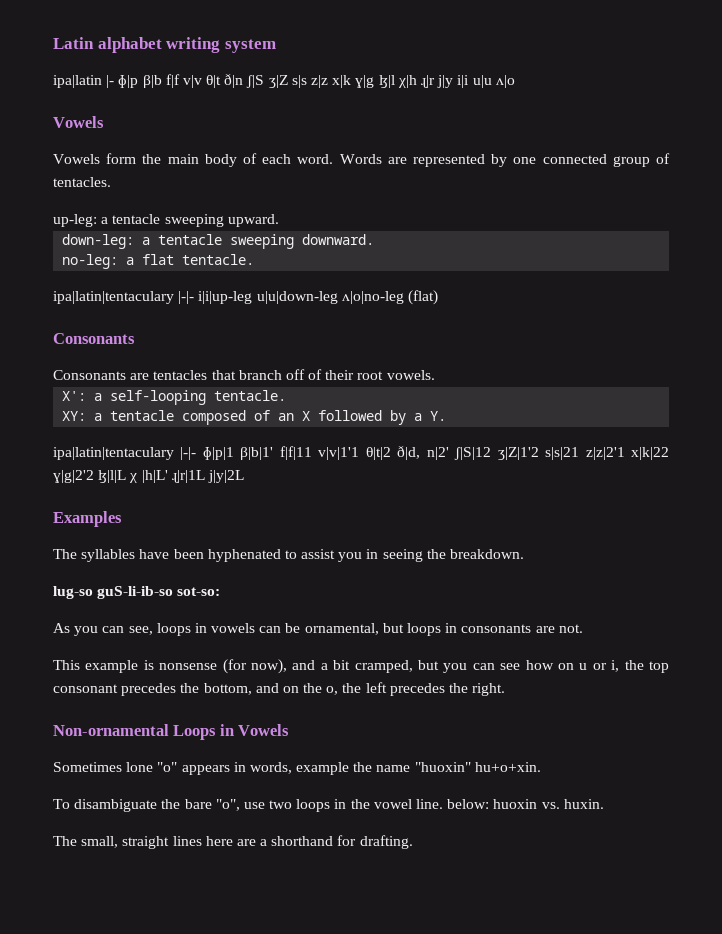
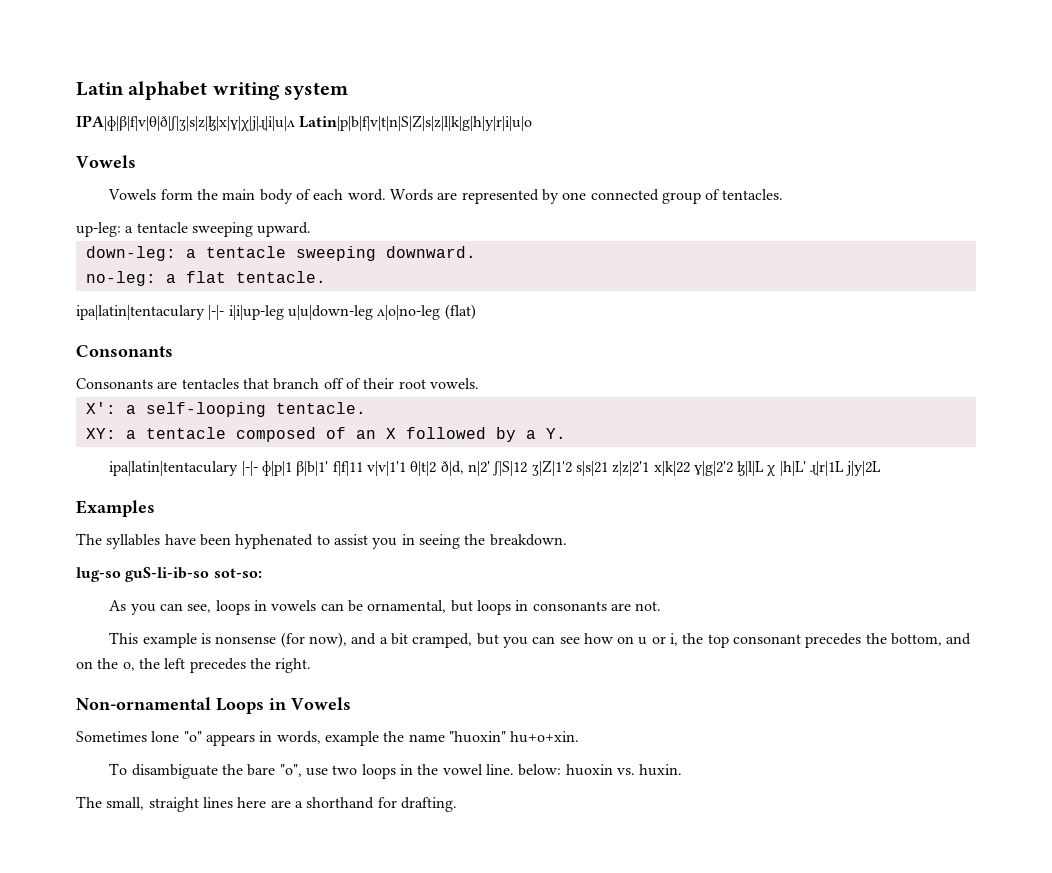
- ipa|latin |- ɸ|p β|b f|f v|v θ|t ð|n ʃ|S ʒ|Z s|s z|z x|k ɣ|g ɮ|l χ|h ɻ|r j|y i|i u|u ʌ|o
+ IPA|ɸ|β|f|v|θ|ð|ʃ|ʒ|s|z|ɮ|x|ɣ|χ|j|ɻ|i|u|ʌ Latin|p|b|f|v|t|n|S|Z|s|z|l|k|g|h|y|r|i|u|o

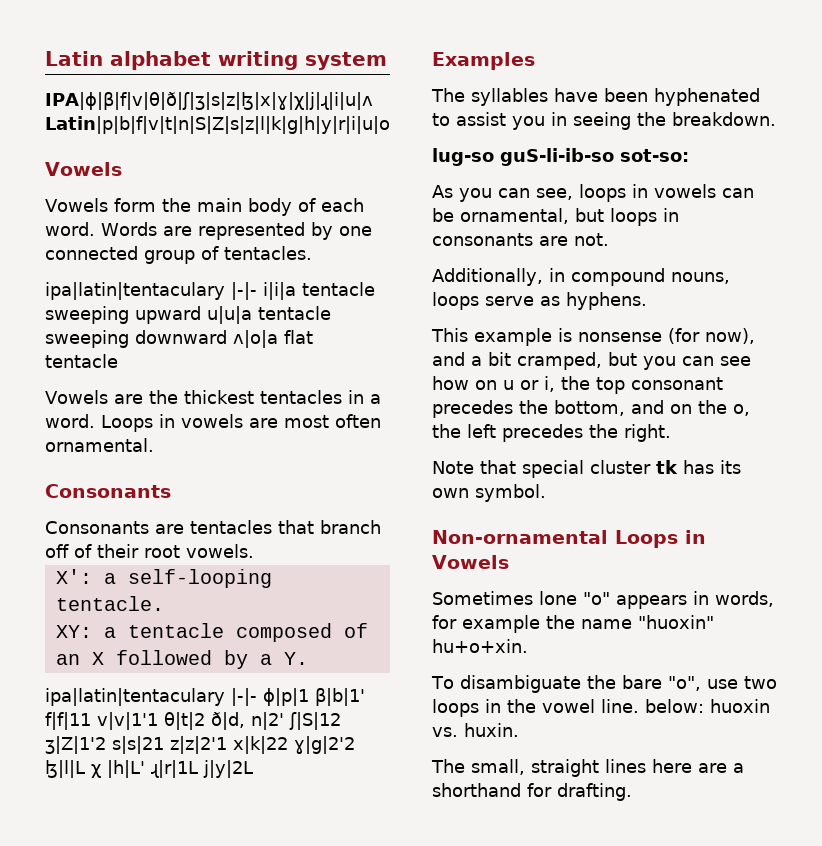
- up-leg: a tentacle sweeping upward.
- down-leg: a tentacle sweeping downward.
- no-leg: a flat tentacle.
- ipa|latin|tentaculary |-|- i|i|up-leg u|u|down-leg ʌ|o|no-leg (flat)
+ ipa|latin|tentaculary |-|- i|i|a tentacle sweeping upward u|u|a tentacle sweeping downward ʌ|o|a flat tentacle
+ Vowels are the thickest tentacles in a word. Loops in vowels are most often ornamental.
+ Additionally, in compound nouns, loops serve as hyphens.
+ Note that special cluster tk has its own symbol.
- Sometimes lone "o" appears in words, example the name "huoxin" hu+o+xin.
+ Sometimes lone "o" appears in words, for example the name "huoxin" hu+o+xin.

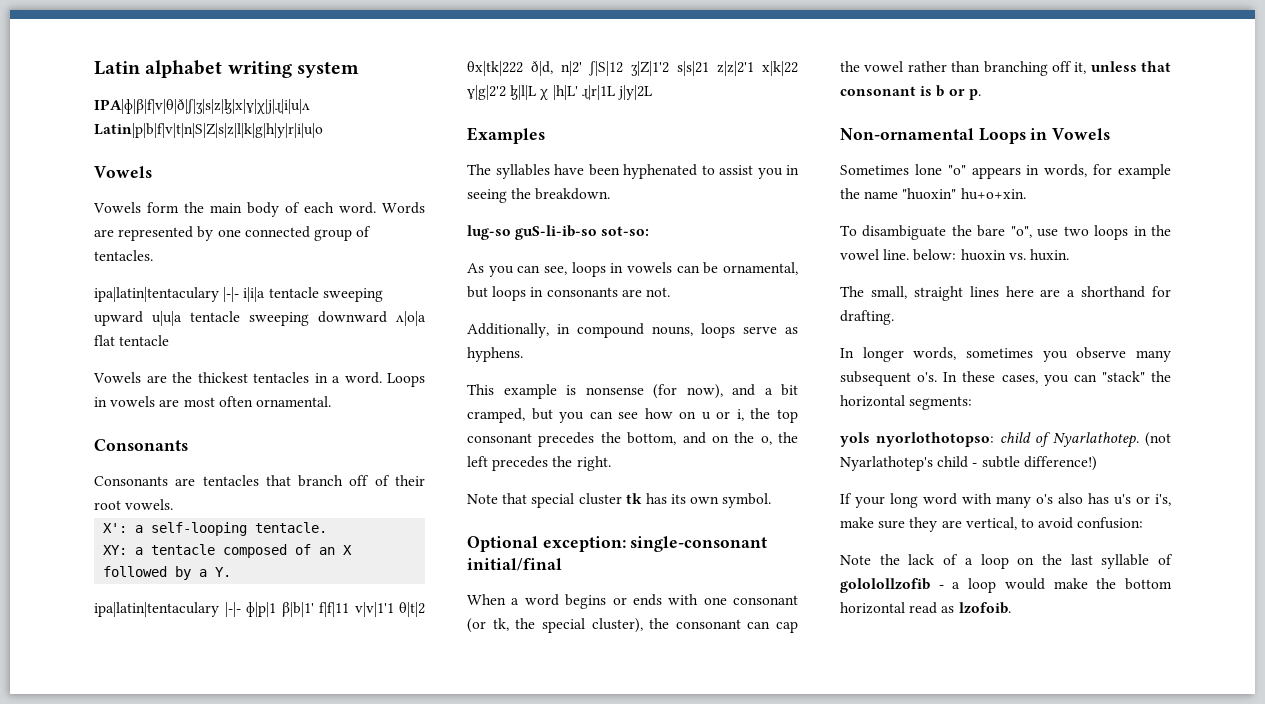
- ipa|latin|tentaculary |-|- ɸ|p|1 β|b|1' f|f|11 v|v|1'1 θ|t|2 ð|d, n|2' ʃ|S|12 ʒ|Z|1'2 s|s|21 z|z|2'1 x|k|22 ɣ|g|2'2 ɮ|l|L χ |h|L' ɻ|r|1L j|y|2L
+ ipa|latin|tentaculary |-|- ɸ|p|1 β|b|1' f|f|11 v|v|1'1 θ|t|2 θx|tk|222 ð|d, n|2' ʃ|S|12 ʒ|Z|1'2 s|s|21 z|z|2'1 x|k|22 ɣ|g|2'2 ɮ|l|L χ |h|L' ɻ|r|1L j|y|2L
+ Optional exception: single-consonant initial/final
+ When a word begins or ends with one consonant (or tk, the special cluster), the consonant can cap the vowel rather than branching off it, unless that consonant is b or p.
+ In longer words, sometimes you observe many subsequent o's. In these cases, you can "stack" the horizontal segments:
+ yols nyorlothotopso: child of Nyarlathotep. (not Nyarlathotep's child - subtle difference!)
+ If your long word with many o's also has u's or i's, make sure they are vertical, to avoid confusion:
+ Note the lack of a loop on the last syllable of gololollzofib - a loop would make the bottom horizontal read as lzofoib.

